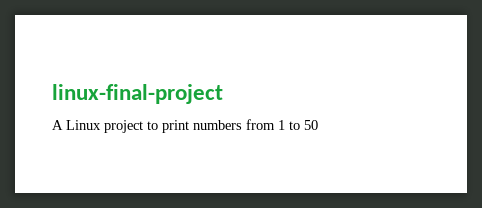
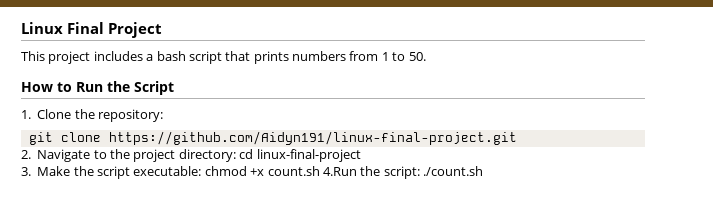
- linux-final-project
- A Linux project to print numbers from 1 to 50
+ Linux Final Project
+ This project includes a bash script that prints numbers from 1 to 50.
+ How to Run the Script
+ 1. Clone the repository:
+ git clone https://github.com/Aidyn191/linux-final-project.git
+ 2. Navigate to the project directory: cd linux-final-project
+ 3. Make the script executable: chmod +x count.sh 4.Run the script: ./count.sh

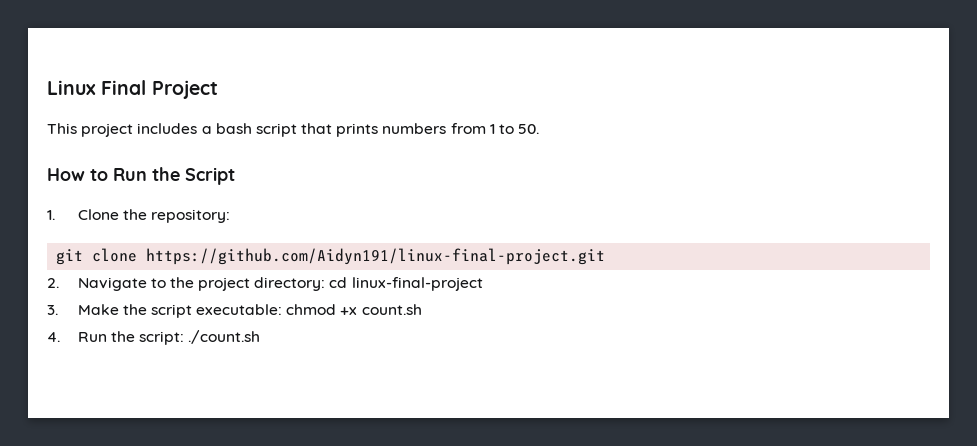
- 3. Make the script executable: chmod +x count.sh 4.Run the script: ./count.sh
+ 3. Make the script executable: chmod +x count.sh
+ 4. Run the script: ./count.sh

